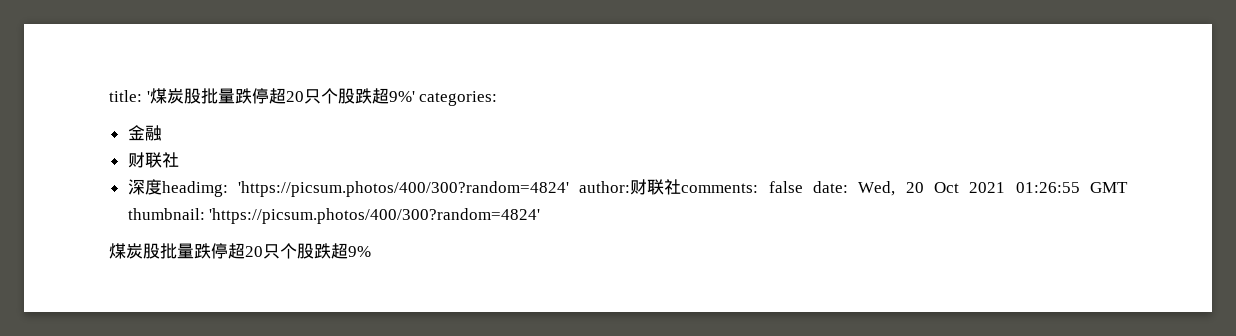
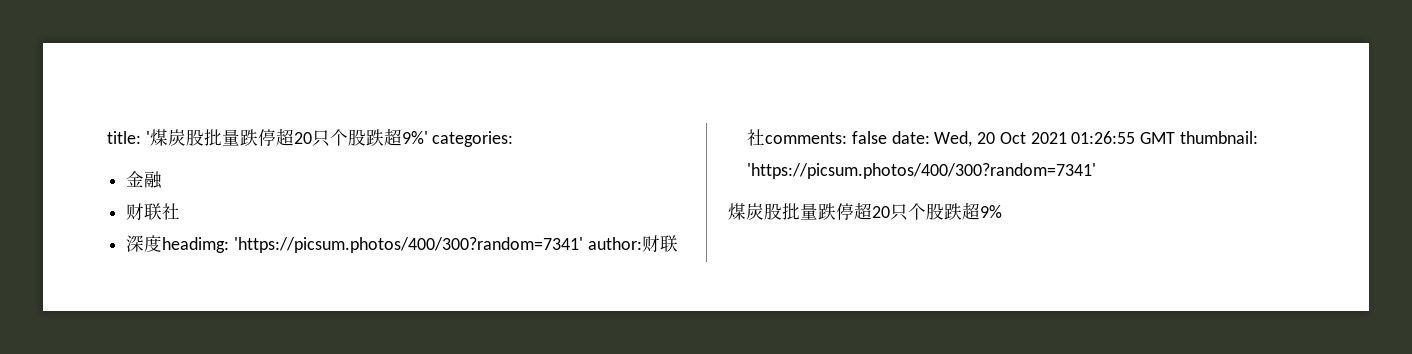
- 深度headimg: 'https://picsum.photos/400/300?random=4824' author:财联社comments: false date: Wed, 20 Oct 2021 01:26:55 GMT thumbnail: 'https://picsum.photos/400/300?random=4824'
+ 深度headimg: 'https://picsum.photos/400/300?random=7341' author:财联社comments: false date: Wed, 20 Oct 2021 01:26:55 GMT thumbnail: 'https://picsum.photos/400/300?random=7341'

